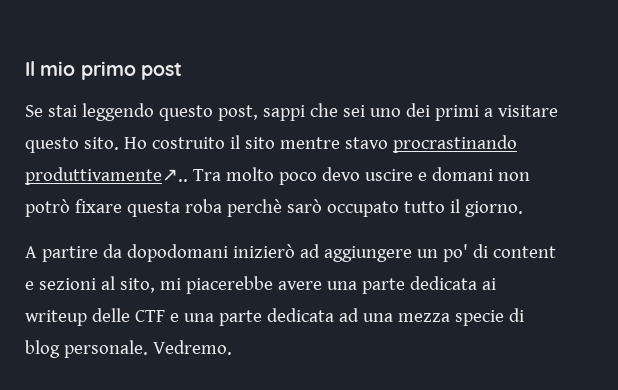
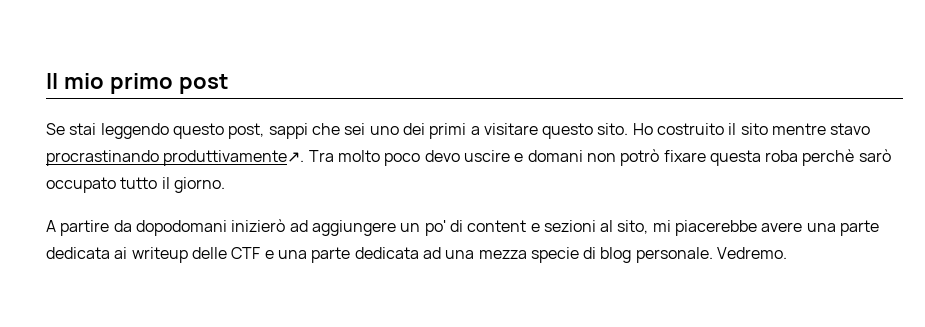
- Ho costruito il sito mentre stavo procrastinando produttivamente↗..
+ Ho costruito il sito mentre stavo procrastinando produttivamente↗.

